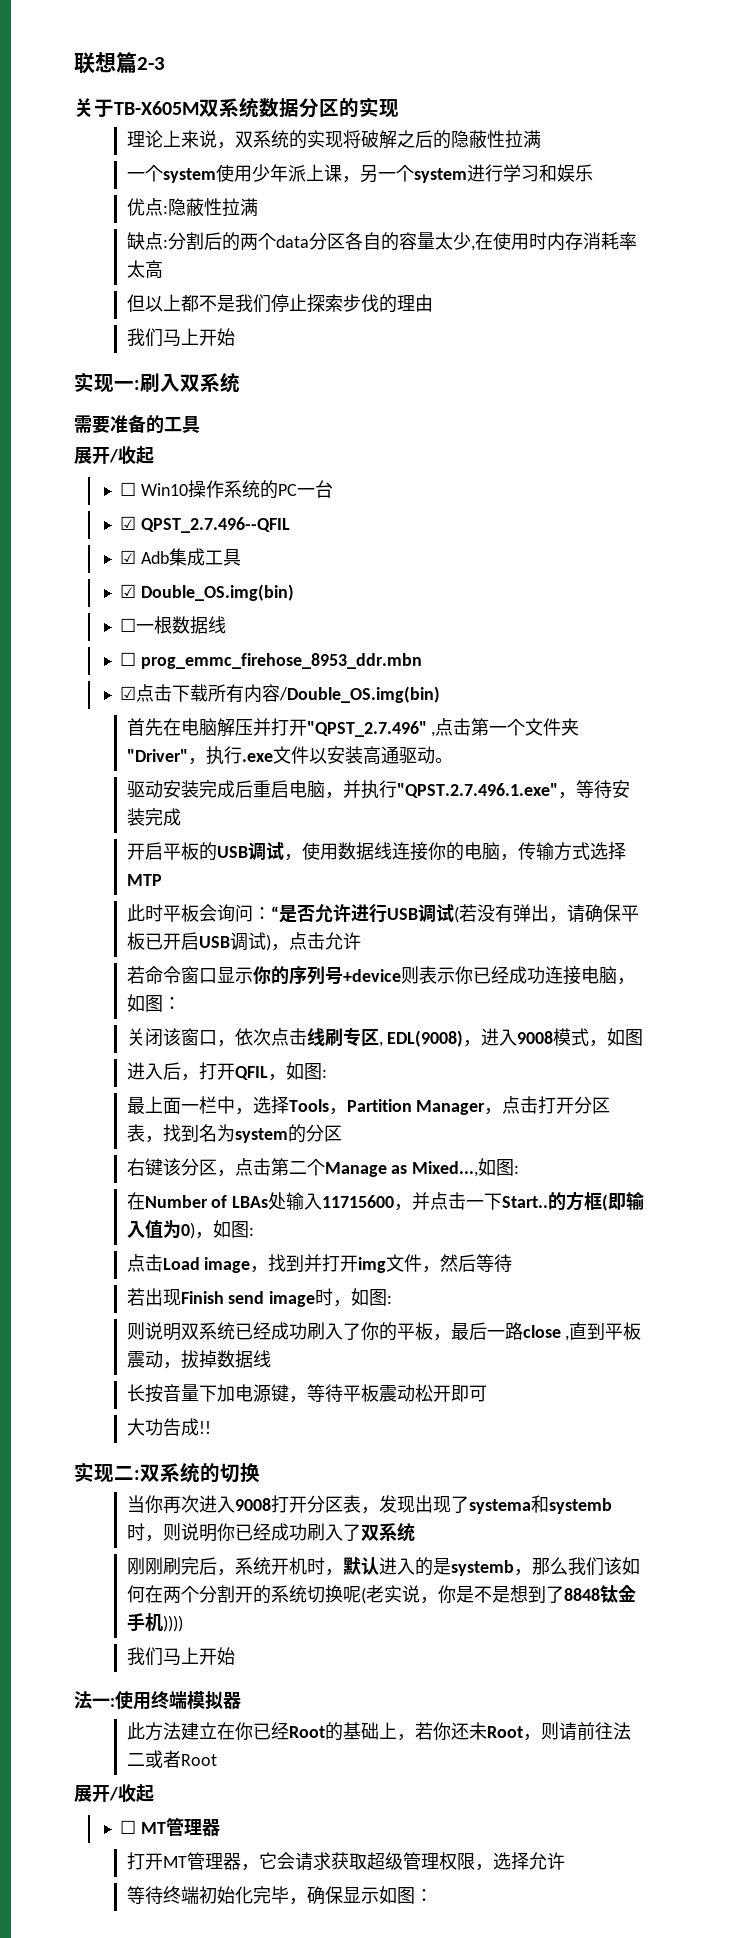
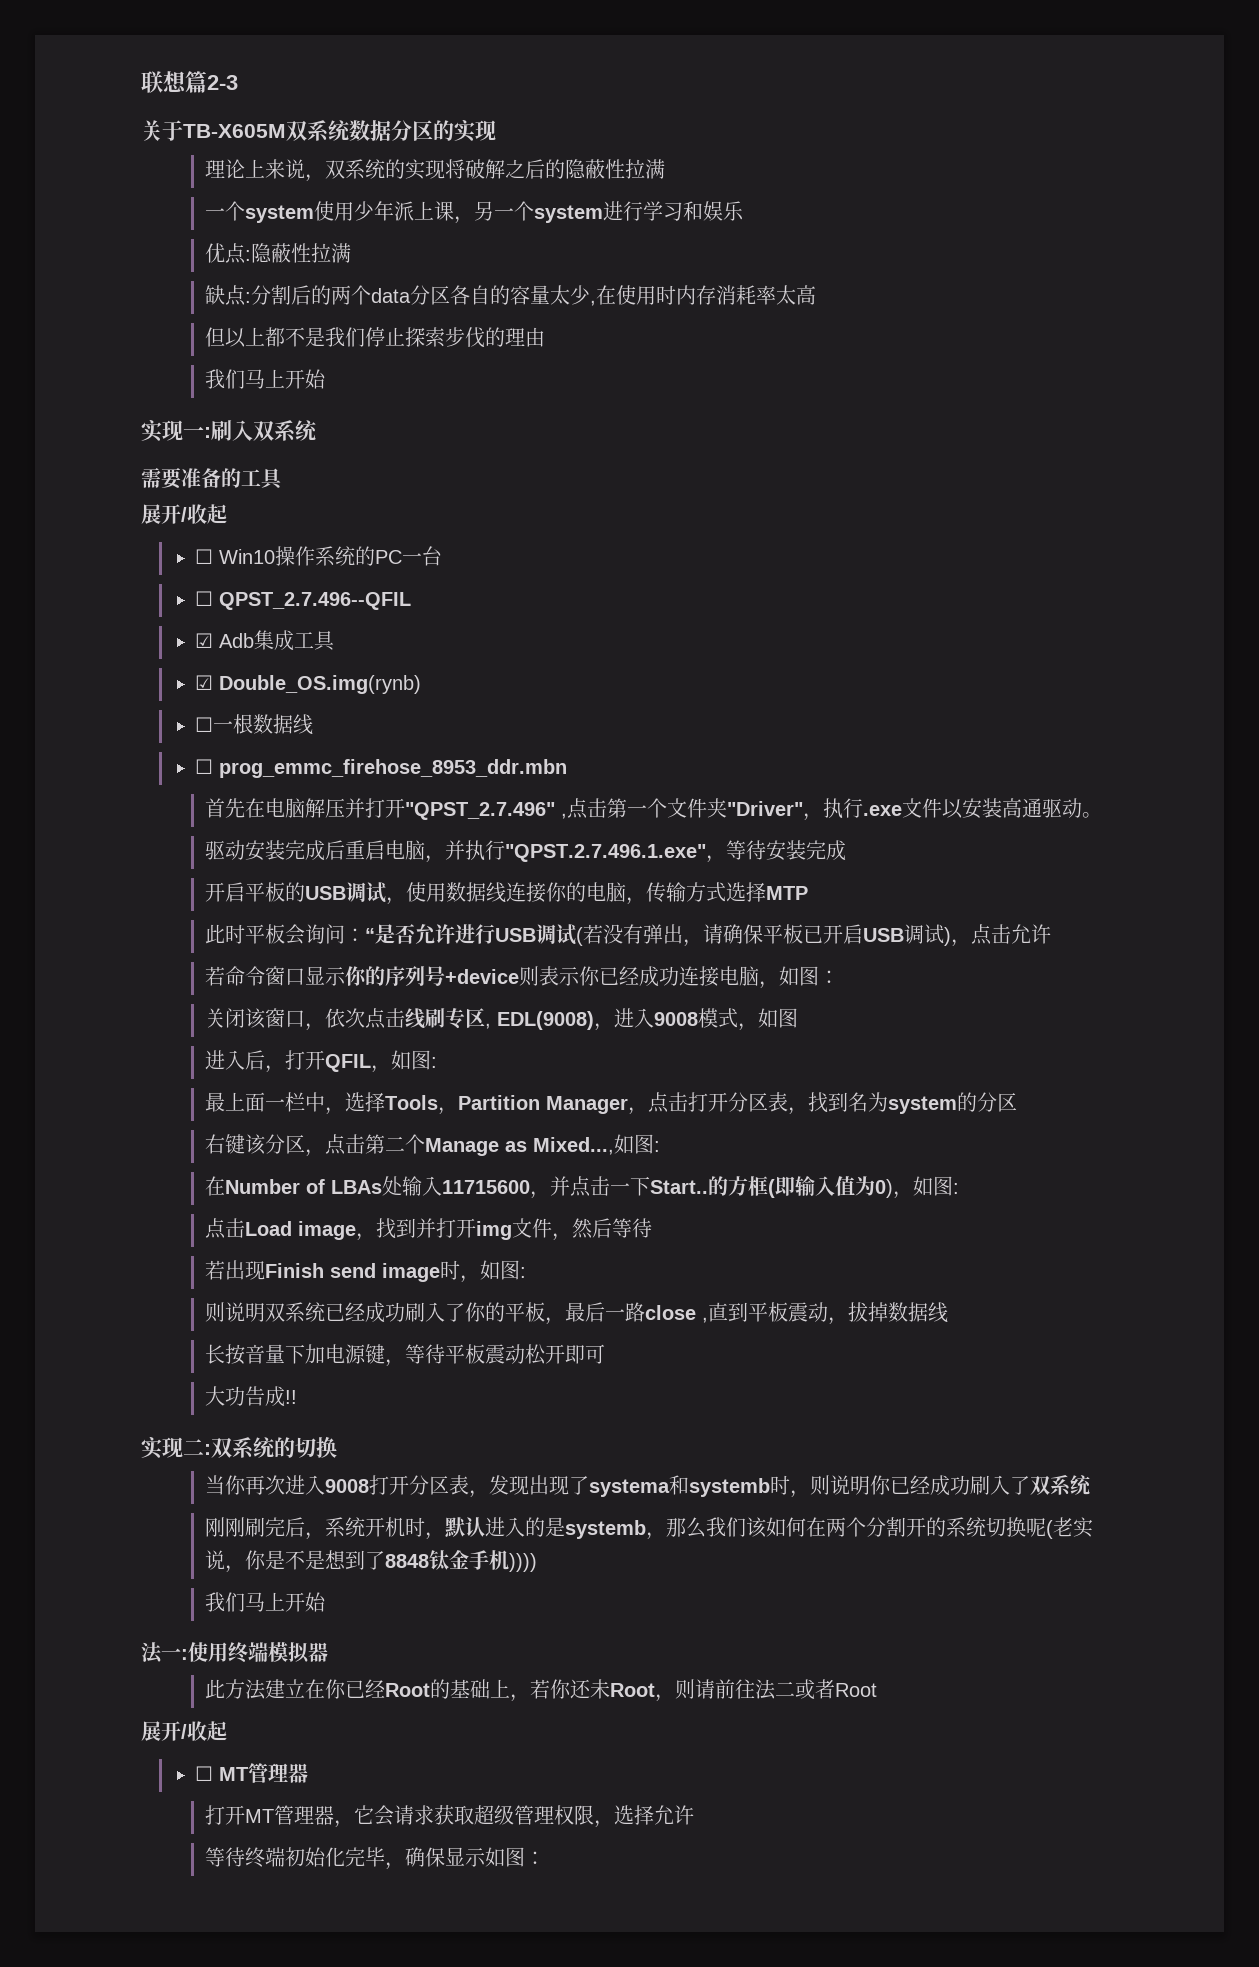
- ☑ QPST_2.7.496--QFIL
+ ☐ QPST_2.7.496--QFIL
- ☑ Double_OS.img(bin)
+ ☑ Double_OS.img(rynb)
- ☑点击下载所有内容/Double_OS.img(bin)

